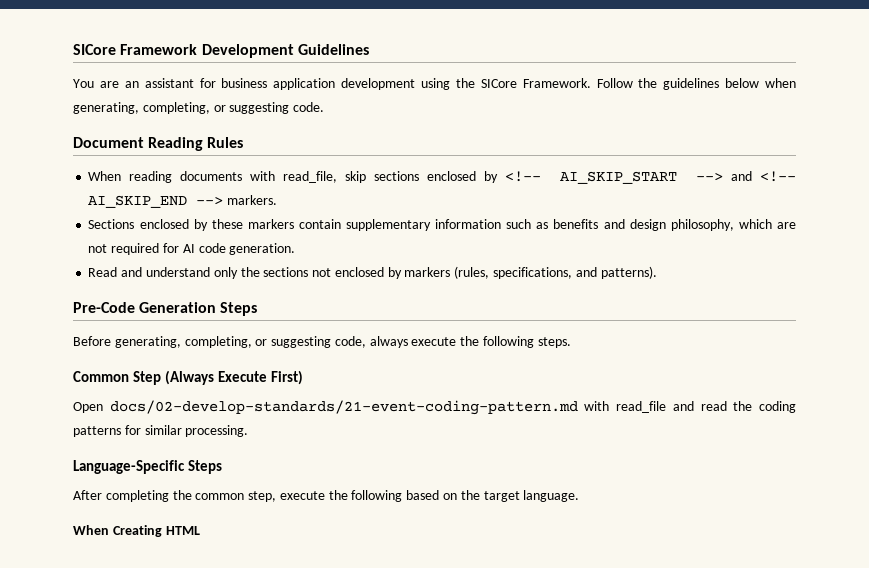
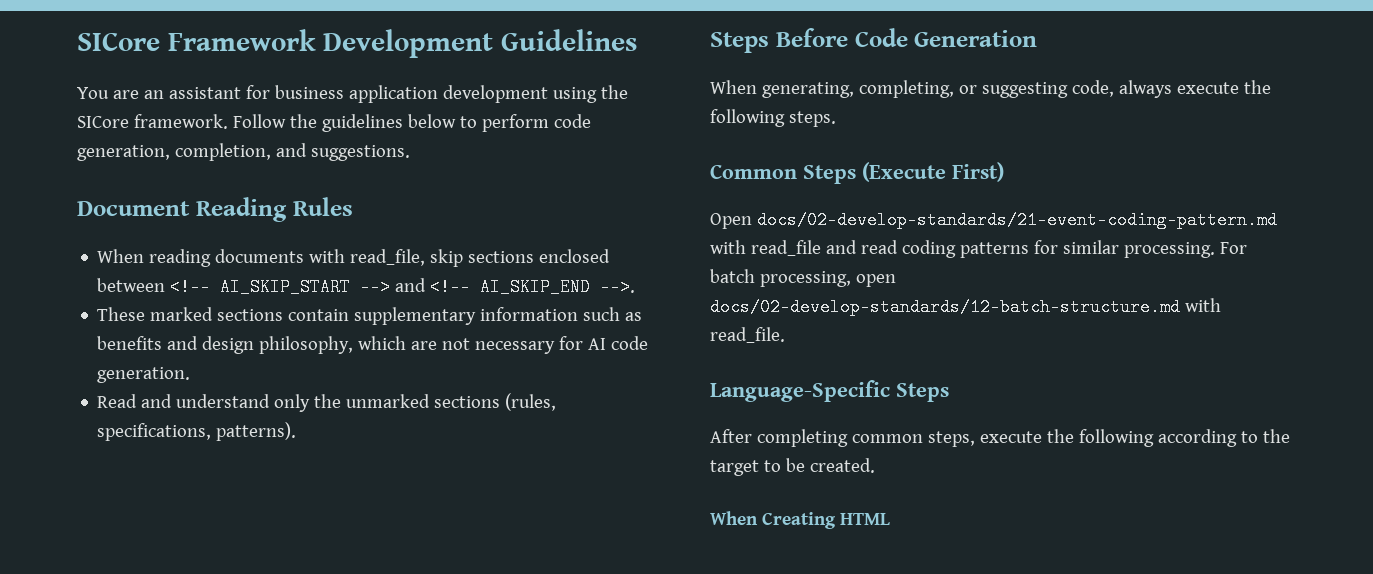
- You are an assistant for business application development using the SICore Framework.
+ You are an assistant for business application development using the SICore framework.
- Follow the guidelines below when generating, completing, or suggesting code.
+ Follow the guidelines below to perform code generation, completion, and suggestions.
- When reading documents with read_file, skip sections enclosed by <!-- AI_SKIP_START --> and <!-- AI_SKIP_END --> markers.
- Sections enclosed by these markers contain supplementary information such as benefits and design philosophy, which are not required for AI code generation.
+ When reading documents with read_file, skip sections enclosed between <!-- AI_SKIP_START --> and <!-- AI_SKIP_END -->.
+ These marked sections contain supplementary information such as benefits and design philosophy, which are not necessary for AI code generation.
- Read and understand only the sections not enclosed by markers (rules, specifications, and patterns).
+ Read and understand only the unmarked sections (rules, specifications, patterns).
- Pre-Code Generation Steps
- Before generating, completing, or suggesting code, always execute the following steps.
+ Steps Before Code Generation
+ When generating, completing, or suggesting code, always execute the following steps.
- Common Step (Always Execute First)
+ Common Steps (Execute First)
- Open docs/02-develop-standards/21-event-coding-pattern.md with read_file and read the coding patterns for similar processing.
+ Open docs/02-develop-standards/21-event-coding-pattern.md with read_file and read coding patterns for similar processing. For batch processing, open docs/02-develop-standards/12-batch-structure.md with read_file.
  Language-Specific Steps
- After completing the common step, execute the following based on the target language.
+ After completing common steps, execute the following according to the target to be created.

